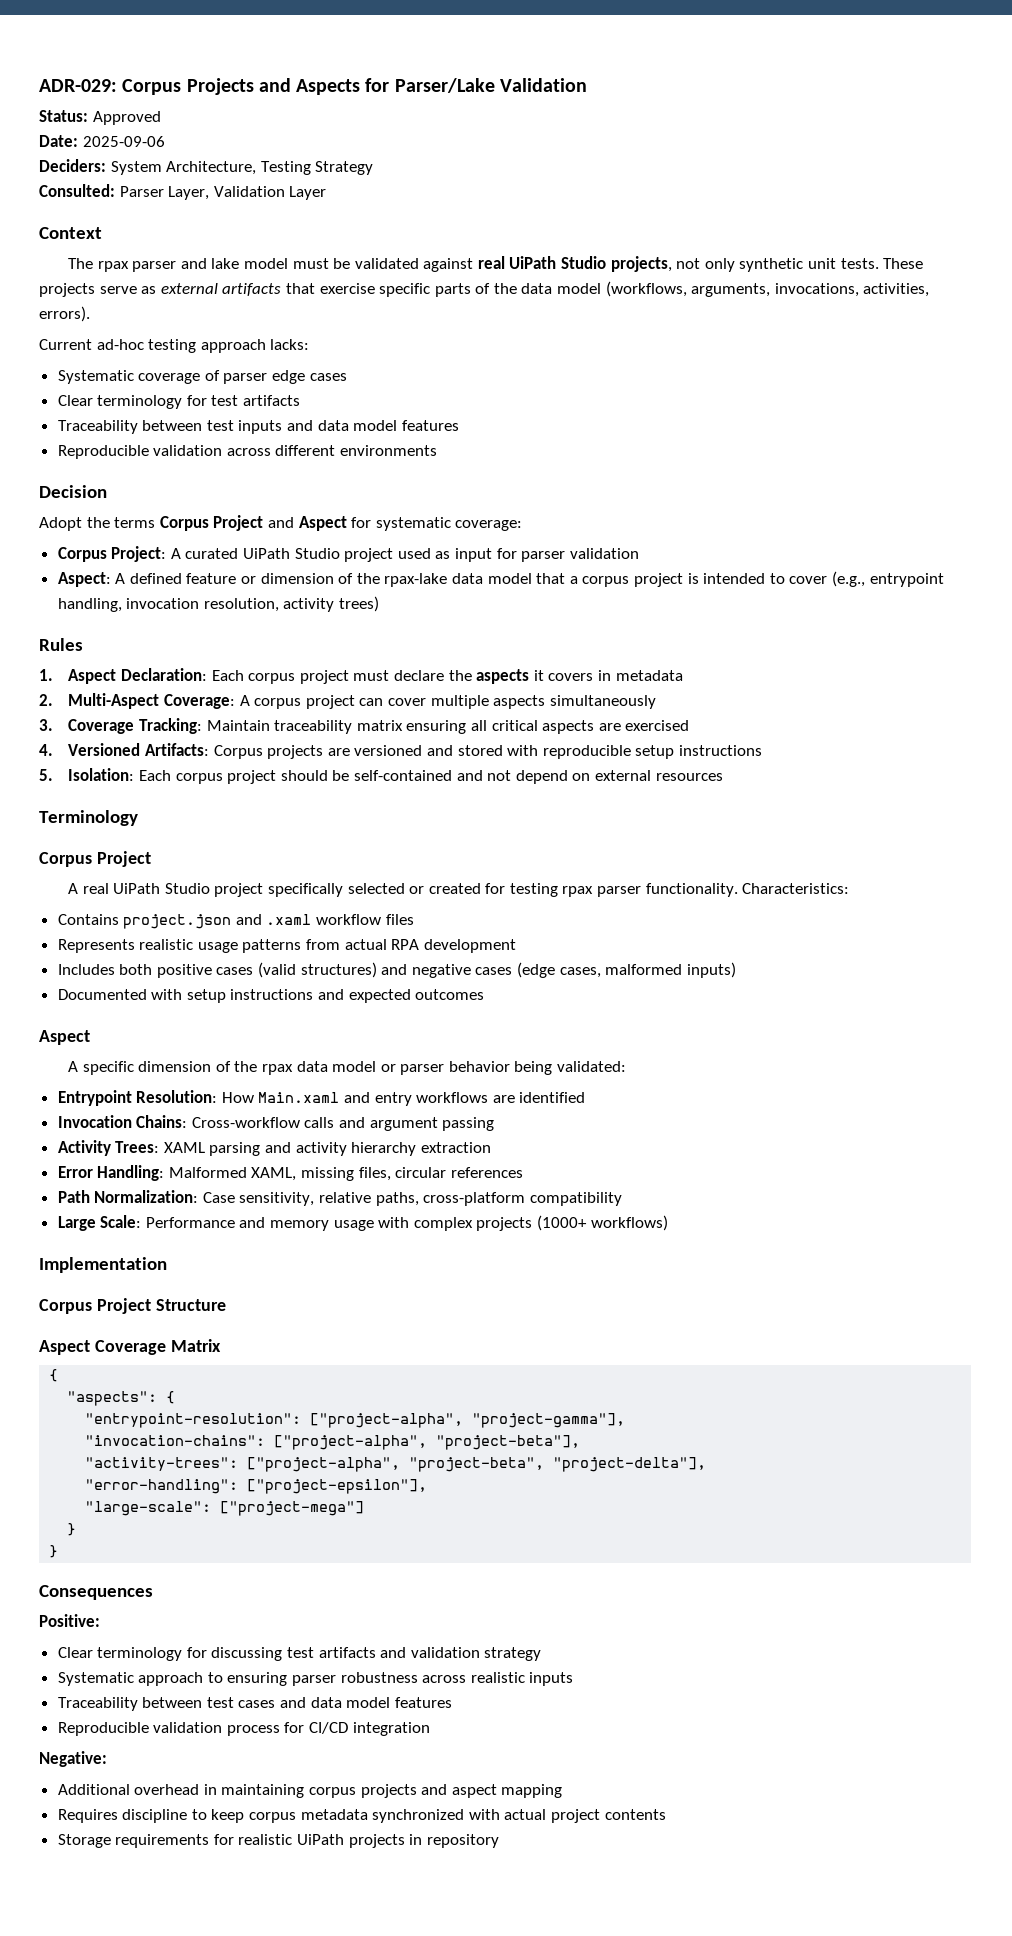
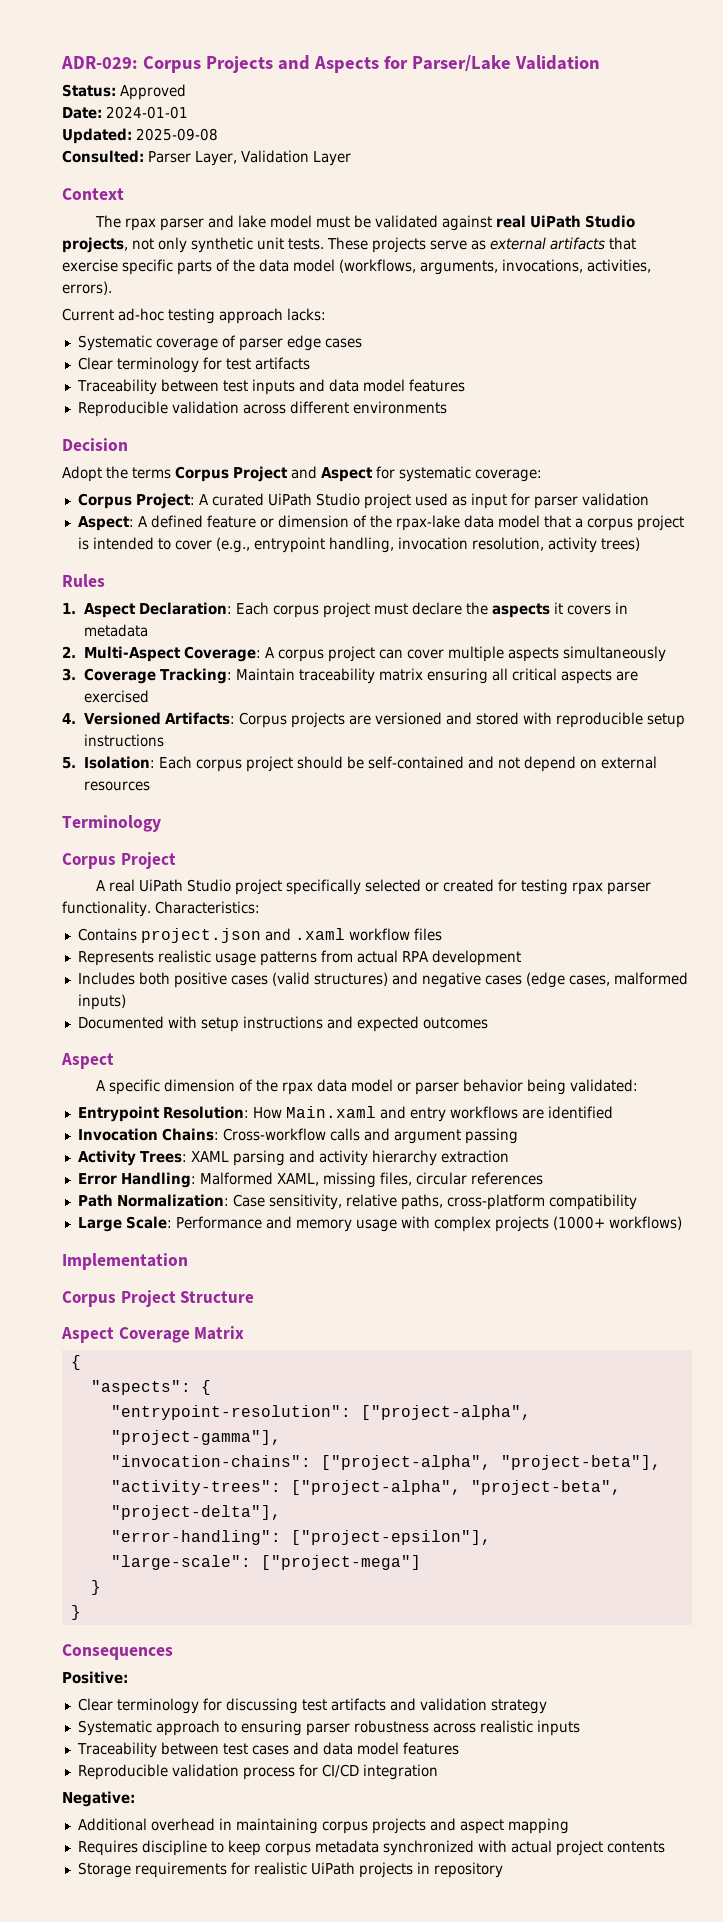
- Date: 2025-09-06
- Deciders: System Architecture, Testing Strategy
+ Date: 2024-01-01
+ Updated: 2025-09-08

